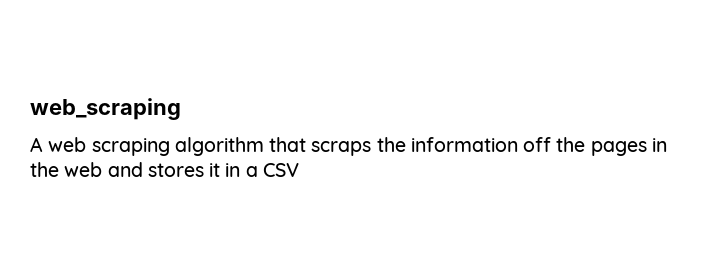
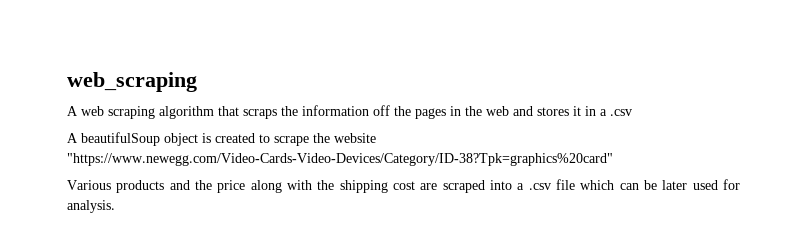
- A web scraping algorithm that scraps the information off the pages in the web and stores it in a CSV
+ A web scraping algorithm that scraps the information off the pages in the web and stores it in a .csv
+ A beautifulSoup object is created to scrape the website "https://www.newegg.com/Video-Cards-Video-Devices/Category/ID-38?Tpk=graphics%20card"
+ Various products and the price along with the shipping cost are scraped into a .csv file which can be later used for analysis.

